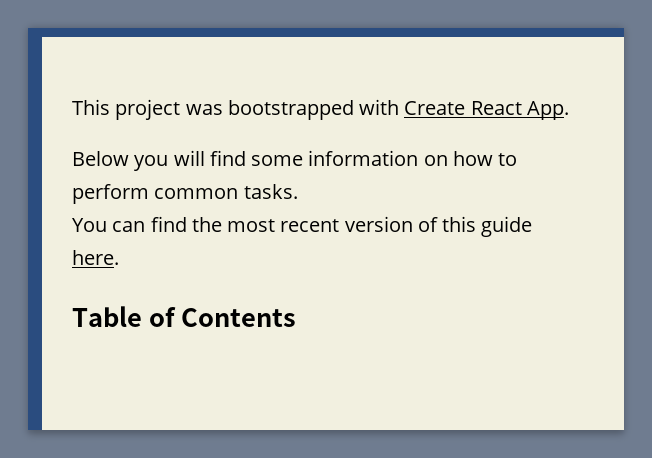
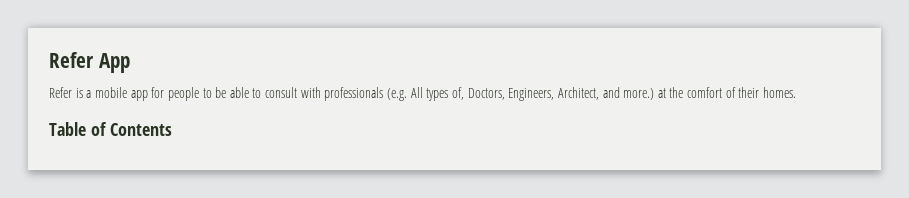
- This project was bootstrapped with Create React App.
- Below you will find some information on how to perform common tasks.
- You can find the most recent version of this guide here.
+ Refer App
+ Refer is a mobile app for people to be able to consult with professionals (e.g. All types of, Doctors, Engineers, Architect, and more.) at the comfort of their homes.

